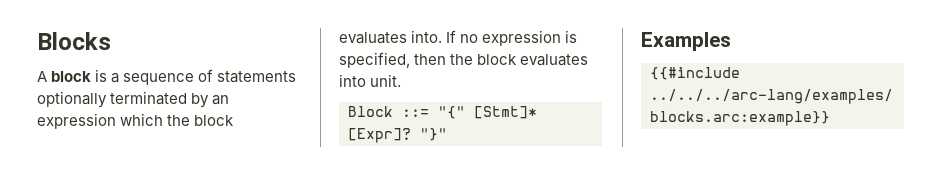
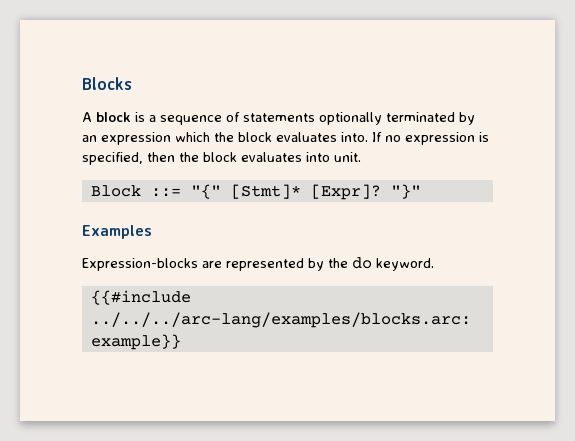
+ Expression-blocks are represented by the do keyword.

